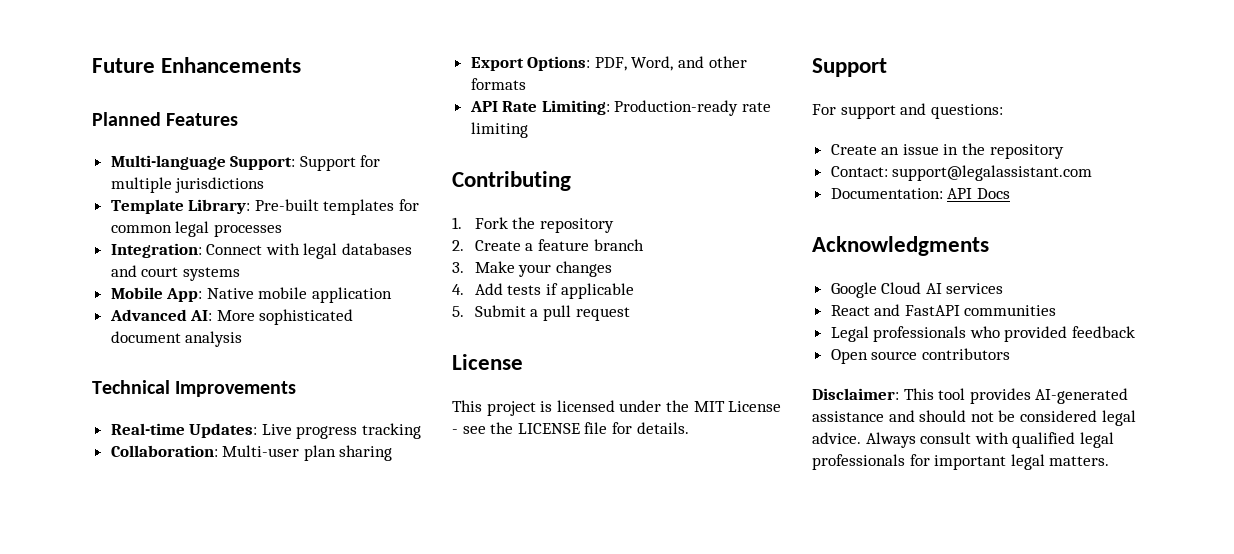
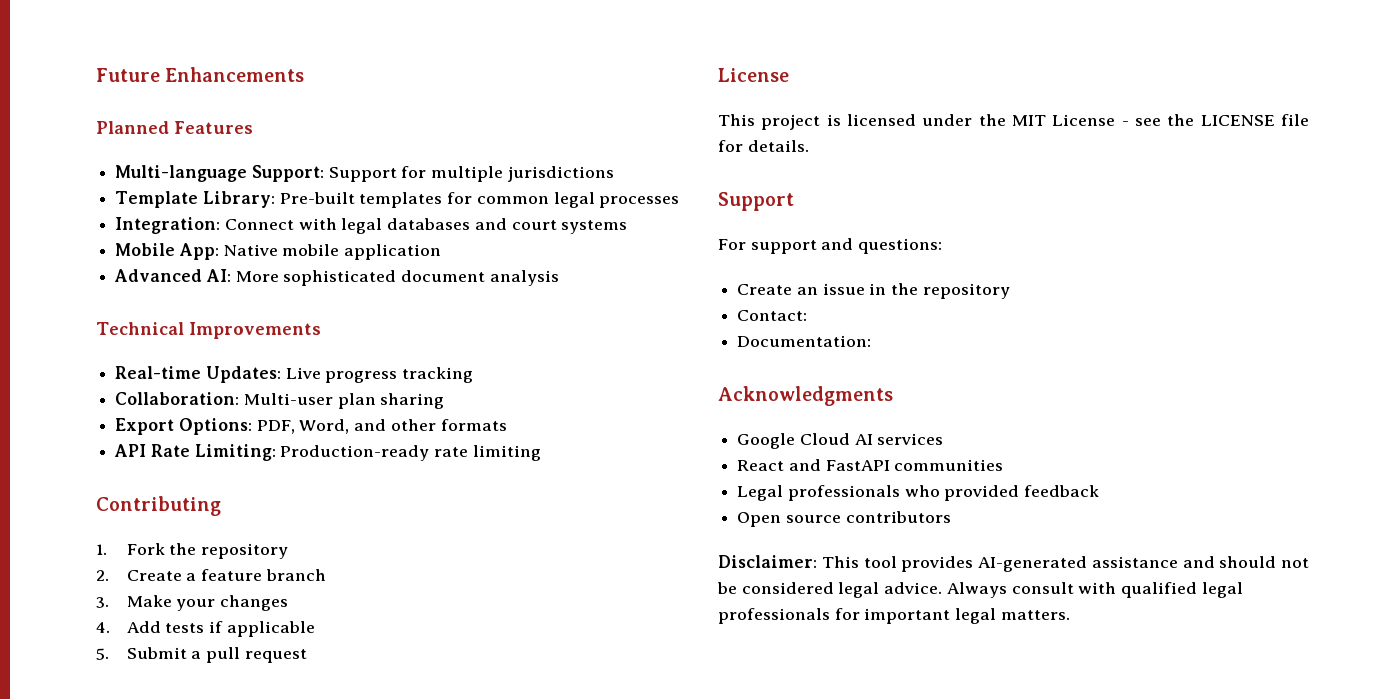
- Contact: support@legalassistant.com
+ Contact:
- Documentation: API Docs
+ Documentation:

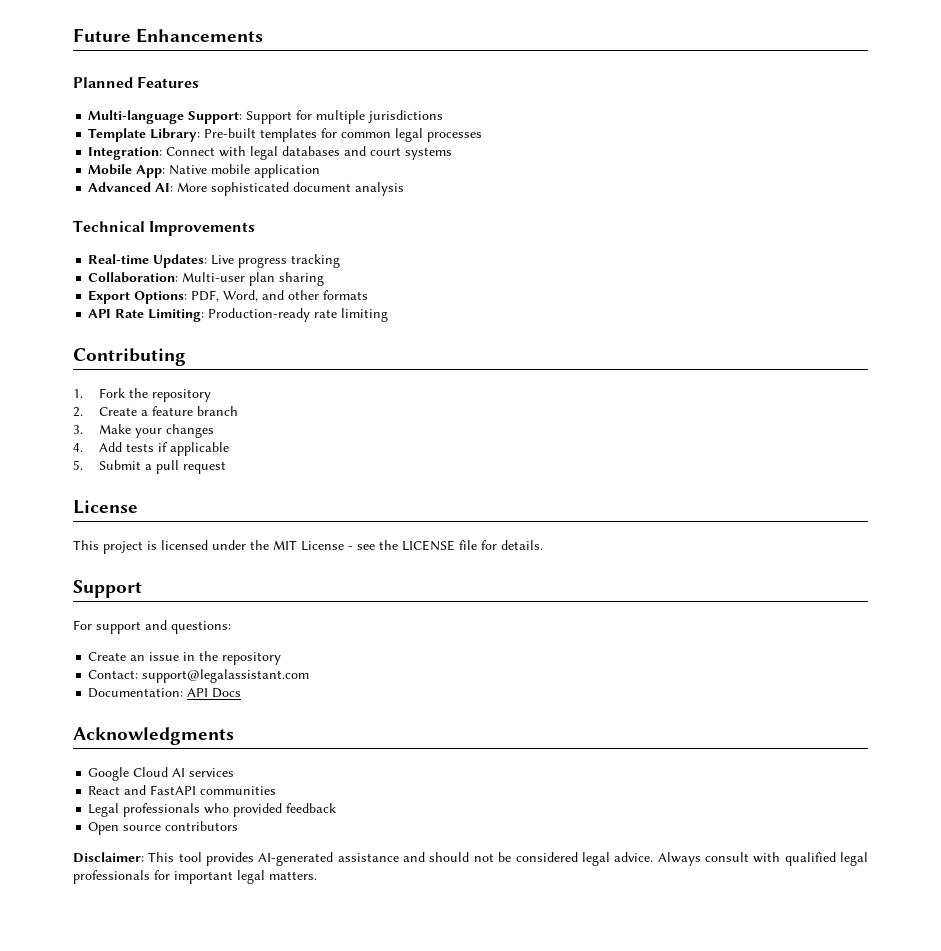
- Contact:
+ Contact: support@legalassistant.com
- Documentation:
+ Documentation: API Docs

